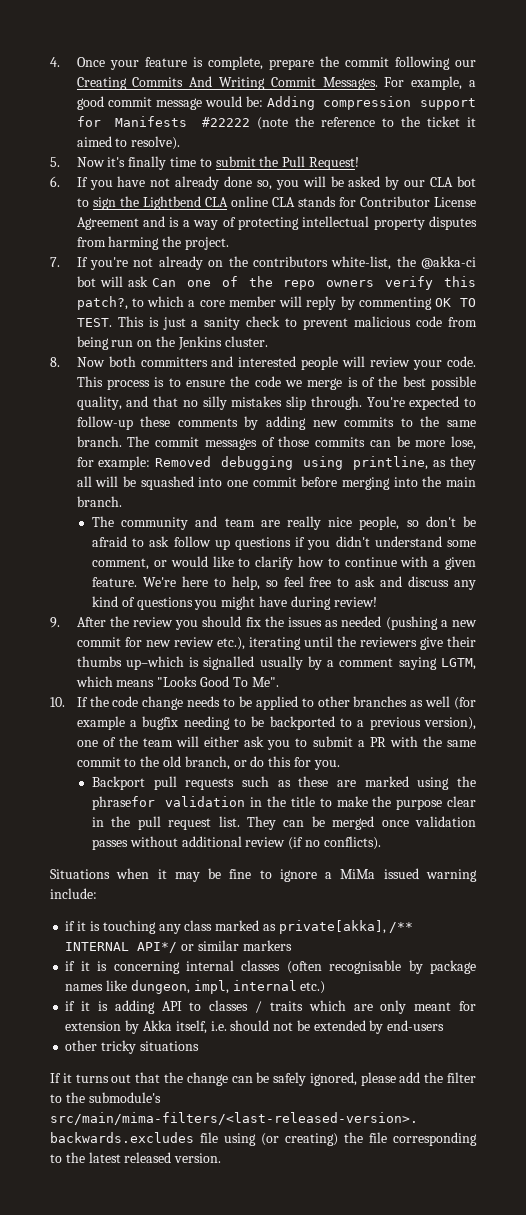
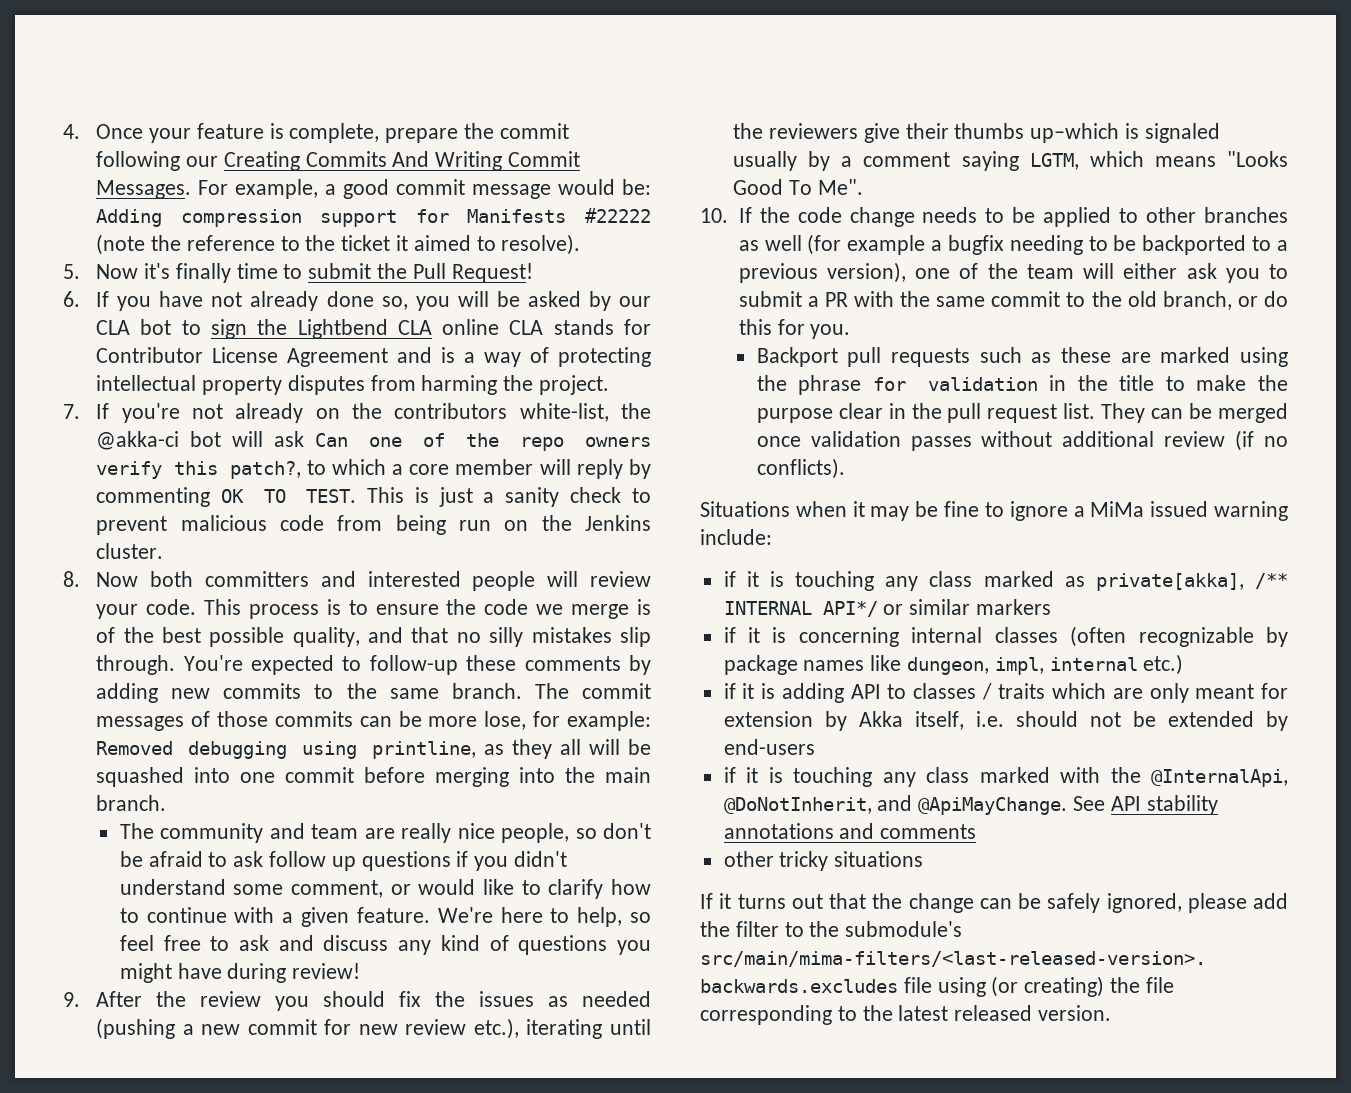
- 9. After the review you should fix the issues as needed (pushing a new commit for new review etc.), iterating until the reviewers give their thumbs up–which is signalled usually by a comment saying LGTM, which means "Looks Good To Me".
+ 9. After the review you should fix the issues as needed (pushing a new commit for new review etc.), iterating until the reviewers give their thumbs up–which is signaled usually by a comment saying LGTM, which means "Looks Good To Me".
- Backport pull requests such as these are marked using the phrasefor validation in the title to make the purpose clear in the pull request list.
+ Backport pull requests such as these are marked using the phrase for validation in the title to make the purpose clear in the pull request list.
- if it is concerning internal classes (often recognisable by package names like dungeon, impl, internal etc.)
+ if it is concerning internal classes (often recognizable by package names like dungeon, impl, internal etc.)
+ if it is touching any class marked with the @InternalApi, @DoNotInherit, and @ApiMayChange. See API stability annotations and comments

